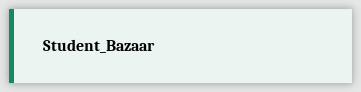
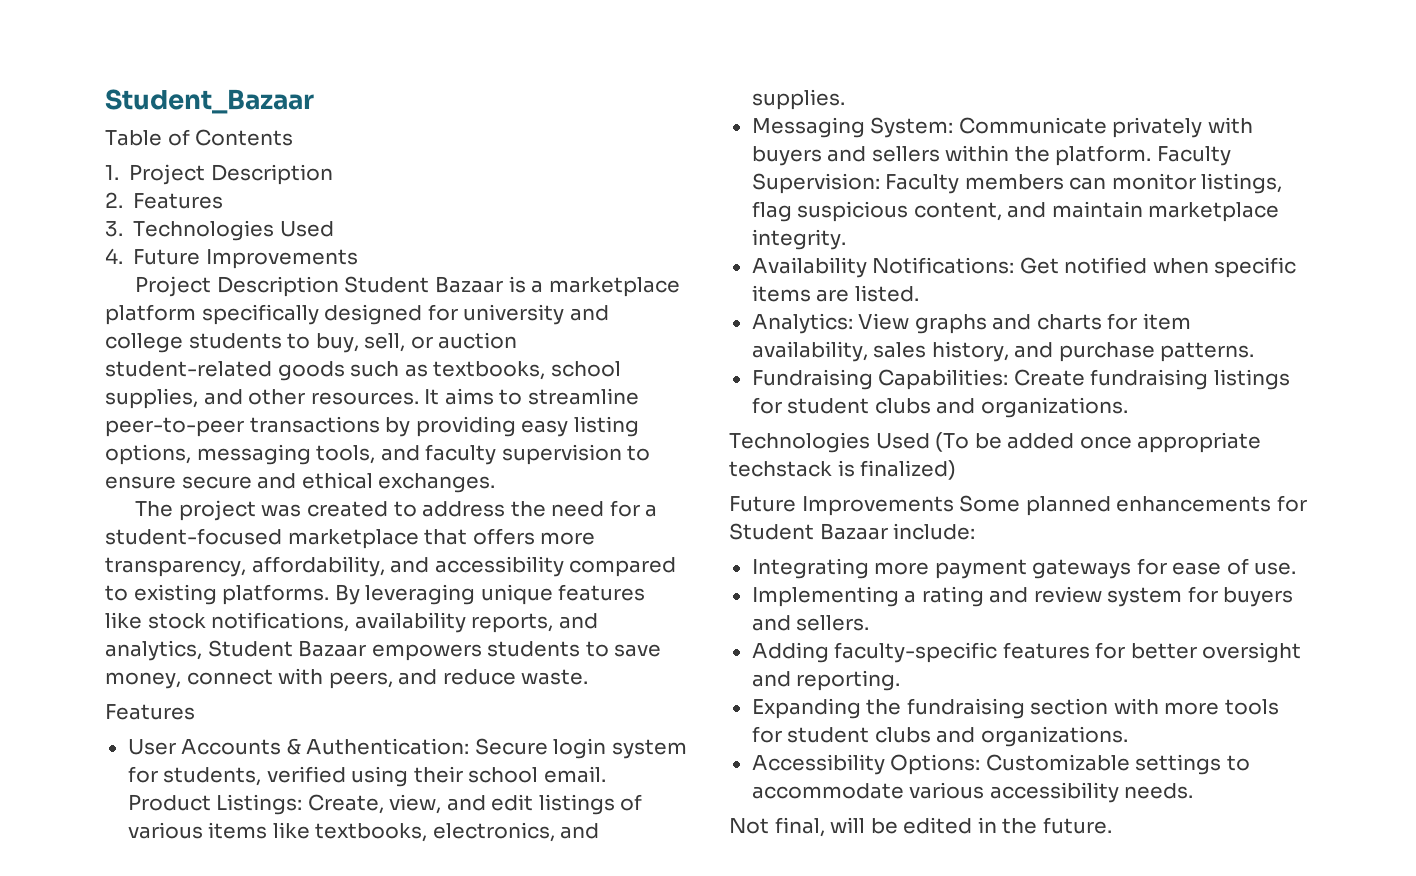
+ Table of Contents
+ 1. Project Description
+ 2. Features
+ 3. Technologies Used
+ 4. Future Improvements
+ Project Description Student Bazaar is a marketplace platform specifically designed for university and college students to buy, sell, or auction student-related goods such as textbooks, school supplies, and other resources. It aims to streamline peer-to-peer transactions by providing easy listing options, messaging tools, and faculty supervision to ensure secure and ethical exchanges.
+ The project was created to address the need for a student-focused marketplace that offers more transparency, affordability, and accessibility compared to existing platforms. By leveraging unique features like stock notifications, availability reports, and analytics, Student Bazaar empowers students to save money, connect with peers, and reduce waste.
+ Features
+ User Accounts & Authentication: Secure login system for students, verified using their school email. Product Listings: Create, view, and edit listings of various items like textbooks, electronics, and supplies.
+ Messaging System: Communicate privately with buyers and sellers within the platform. Faculty Supervision: Faculty members can monitor listings, flag suspicious content, and maintain marketplace integrity.
+ Availability Notifications: Get notified when specific items are listed.
+ Analytics: View graphs and charts for item availability, sales history, and purchase patterns.
+ Fundraising Capabilities: Create fundraising listings for student clubs and organizations.
+ Technologies Used (To be added once appropriate techstack is finalized)
+ Future Improvements Some planned enhancements for Student Bazaar include:
+ Integrating more payment gateways for ease of use.
+ Implementing a rating and review system for buyers and sellers.
+ Adding faculty-specific features for better oversight and reporting.
+ Expanding the fundraising section with more tools for student clubs and organizations.
+ Accessibility Options: Customizable settings to accommodate various accessibility needs.
+ Not final, will be edited in the future.

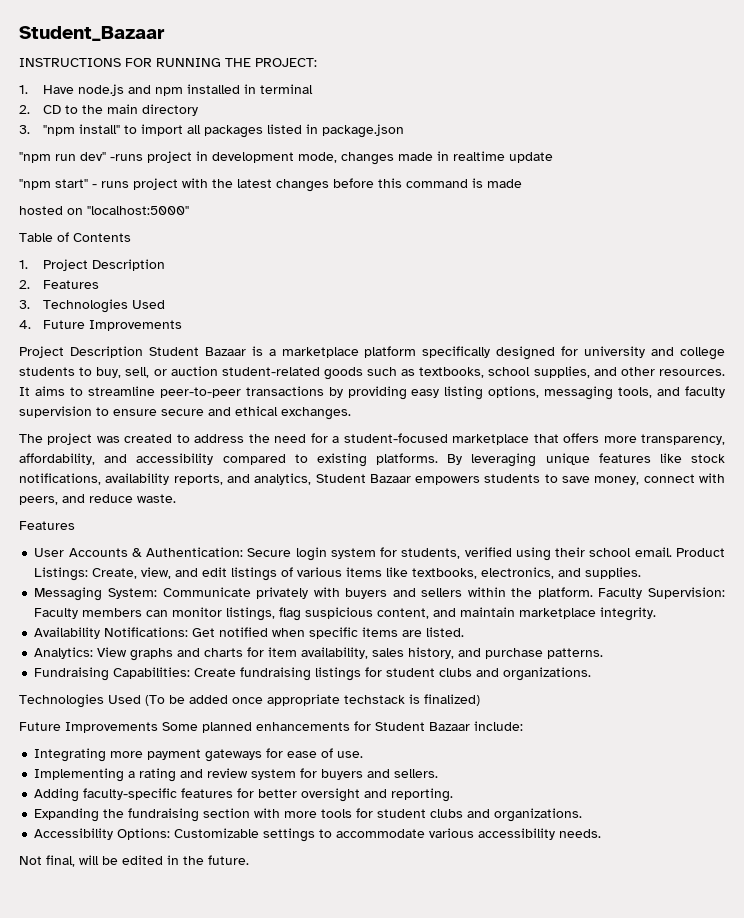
+ INSTRUCTIONS FOR RUNNING THE PROJECT:
+ 1. Have node.js and npm installed in terminal
+ 2. CD to the main directory
+ 3. "npm install" to import all packages listed in package.json
+ "npm run dev" -runs project in development mode, changes made in realtime update
+ "npm start" - runs project with the latest changes before this command is made
+ hosted on "localhost:5000"

